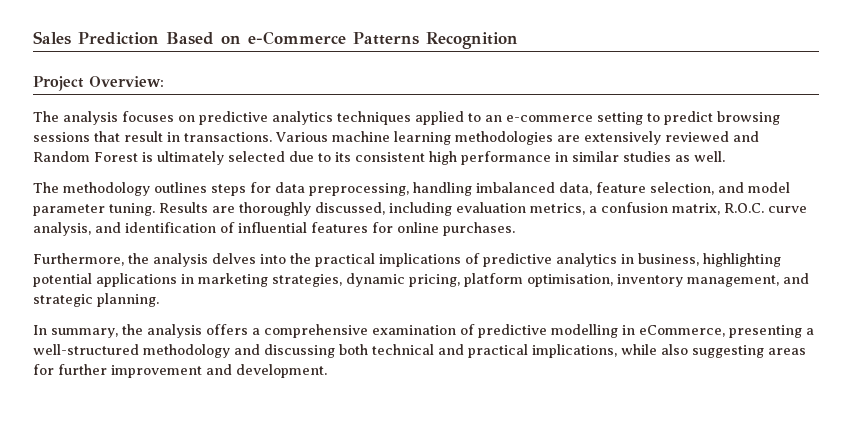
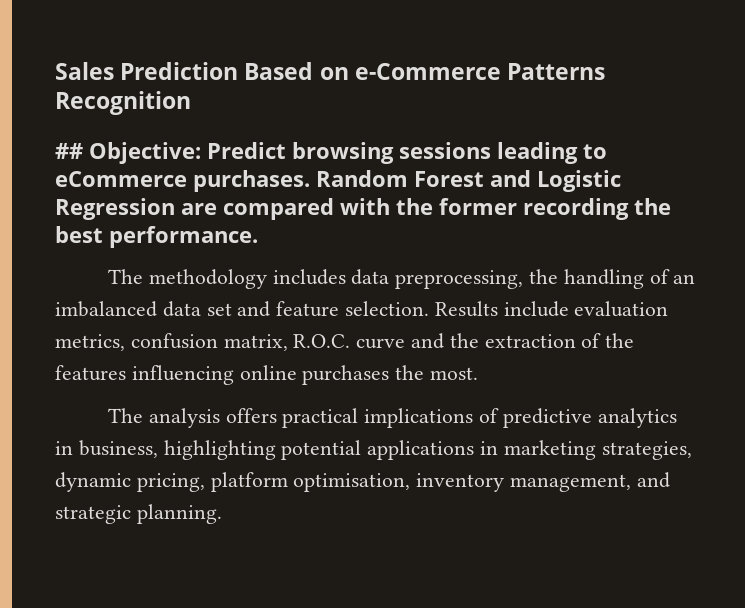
- Project Overview:
- The analysis focuses on predictive analytics techniques applied to an e-commerce setting to predict browsing sessions that result in transactions. Various machine learning methodologies are extensively reviewed and Random Forest is ultimately selected due to its consistent high performance in similar studies as well.
- The methodology outlines steps for data preprocessing, handling imbalanced data, feature selection, and model parameter tuning. Results are thoroughly discussed, including evaluation metrics, a confusion matrix, R.O.C. curve analysis, and identification of influential features for online purchases.
- Furthermore, the analysis delves into the practical implications of predictive analytics in business, highlighting potential applications in marketing strategies, dynamic pricing, platform optimisation, inventory management, and strategic planning.
+ ## Objective: Predict browsing sessions leading to eCommerce purchases. Random Forest and Logistic Regression are compared with the former recording the best performance.
+ The methodology includes data preprocessing, the handling of an imbalanced data set and feature selection. Results include evaluation metrics, confusion matrix, R.O.C. curve and the extraction of the features influencing online purchases the most.
+ The analysis offers practical implications of predictive analytics in business, highlighting potential applications in marketing strategies, dynamic pricing, platform optimisation, inventory management, and strategic planning.
- In summary, the analysis offers a comprehensive examination of predictive modelling in eCommerce, presenting a well-structured methodology and discussing both technical and practical implications, while also suggesting areas for further improvement and development.

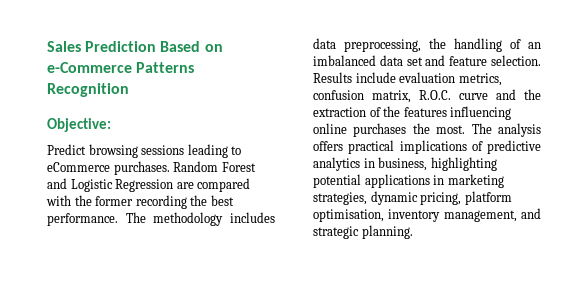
- ## Objective: Predict browsing sessions leading to eCommerce purchases.
+ Objective:
+ Predict browsing sessions leading to eCommerce purchases.
- Random Forest and Logistic Regression are compared with the former recording the best performance.
- The methodology includes data preprocessing, the handling of an imbalanced data set and feature selection.
+ Random Forest and Logistic Regression are compared with the former recording the best performance. The methodology includes data preprocessing, the handling of an imbalanced data set and feature selection.
- Results include evaluation metrics, confusion matrix, R.O.C. curve and the extraction of the features influencing online purchases the most.
- The analysis offers practical implications of predictive analytics in business, highlighting potential applications in marketing strategies, dynamic pricing, platform optimisation, inventory management, and strategic planning.
+ Results include evaluation metrics, confusion matrix, R.O.C. curve and the extraction of the features influencing online purchases the most. The analysis offers practical implications of predictive analytics in business, highlighting potential applications in marketing strategies, dynamic pricing, platform optimisation, inventory management, and strategic planning.

